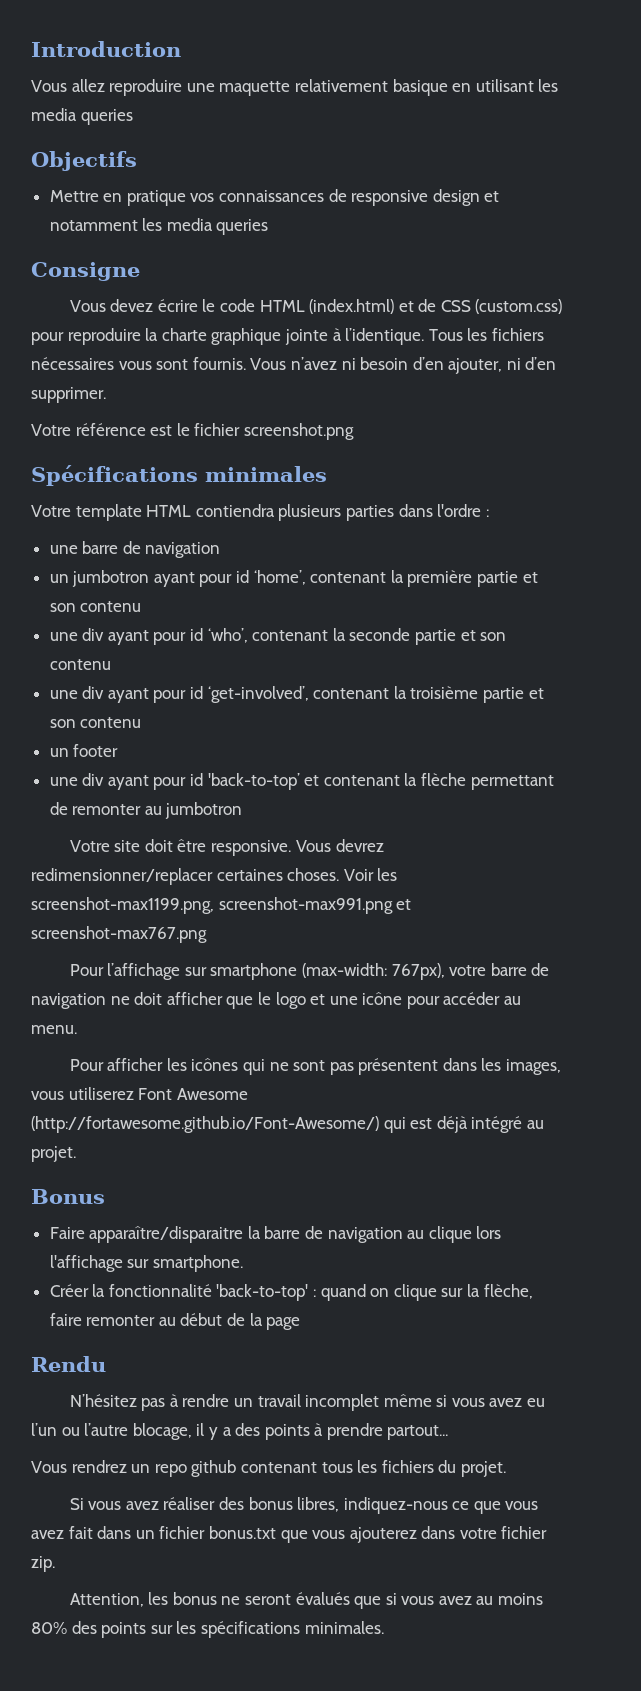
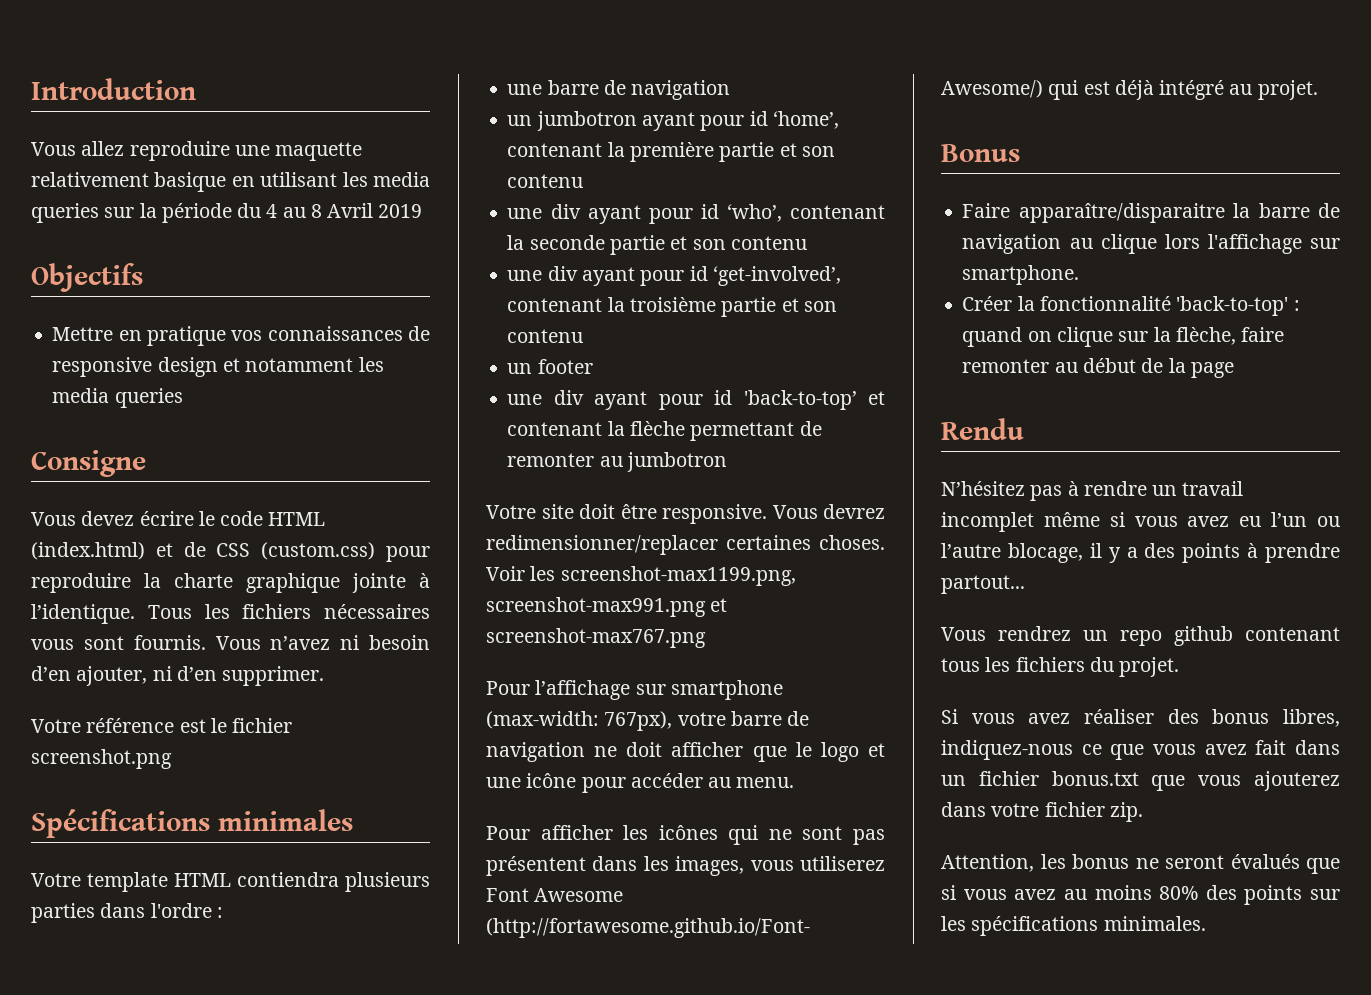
- Vous allez reproduire une maquette relativement basique en utilisant les media queries
+ Vous allez reproduire une maquette relativement basique en utilisant les media queries sur la période du 4 au 8 Avril 2019

